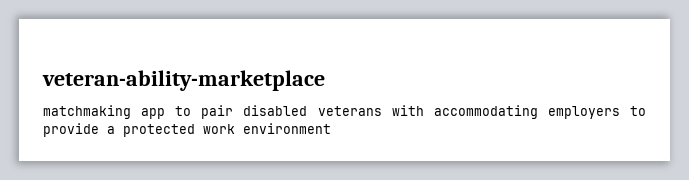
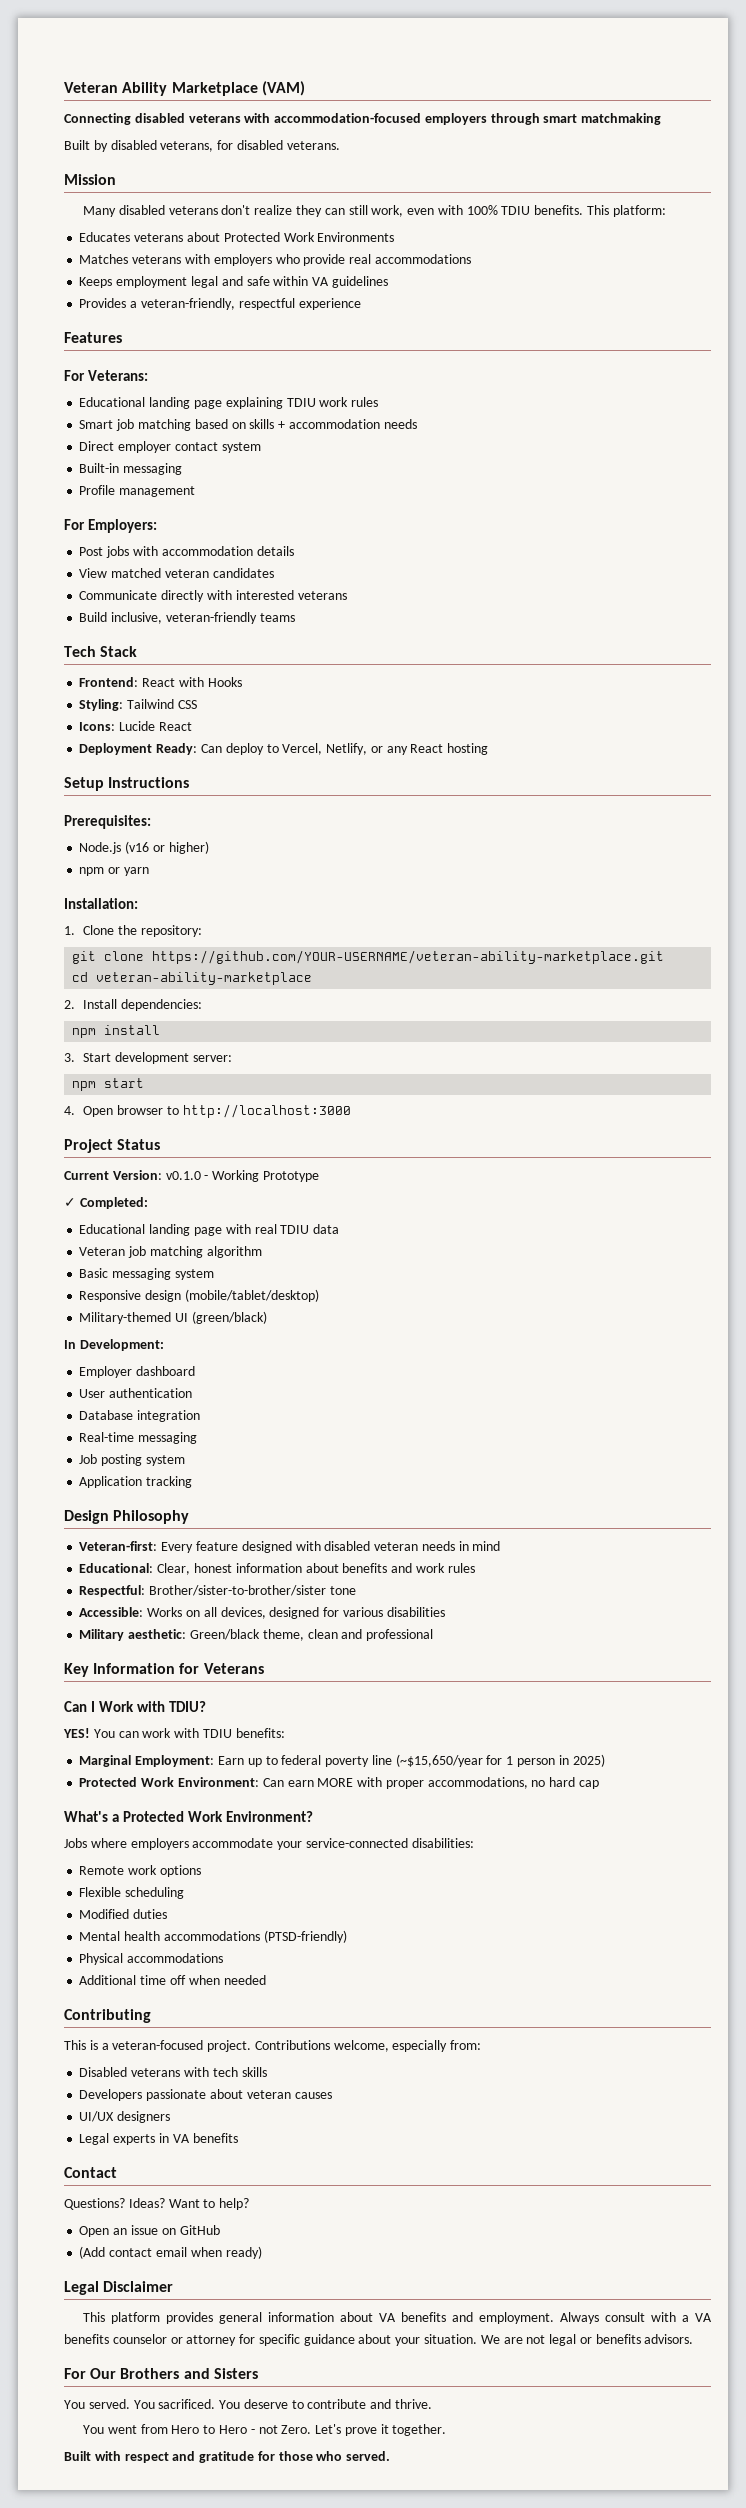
- veteran-ability-marketplace
- matchmaking app to pair disabled veterans with accommodating employers to provide a protected work environment
+ Veteran Ability Marketplace (VAM)
+ Connecting disabled veterans with accommodation-focused employers through smart matchmaking
+ Built by disabled veterans, for disabled veterans.
+ Mission
+ Many disabled veterans don't realize they can still work, even with 100% TDIU benefits. This platform:
+ Educates veterans about Protected Work Environments
+ Matches veterans with employers who provide real accommodations
+ Keeps employment legal and safe within VA guidelines
+ Provides a veteran-friendly, respectful experience
+ Features
+ For Veterans:
+ Educational landing page explaining TDIU work rules
+ Smart job matching based on skills + accommodation needs
+ Direct employer contact system
+ Built-in messaging
+ Profile management
+ For Employers:
+ Post jobs with accommodation details
+ View matched veteran candidates
+ Communicate directly with interested veterans
+ Build inclusive, veteran-friendly teams
+ Tech Stack
+ Frontend: React with Hooks
+ Styling: Tailwind CSS
+ Icons: Lucide React
+ Deployment Ready: Can deploy to Vercel, Netlify, or any React hosting
+ Setup Instructions
+ Prerequisites:
+ Node.js (v16 or higher)
+ npm or yarn
+ Installation:
+ 1. Clone the repository:
+ git clone https://github.com/YOUR-USERNAME/veteran-ability-marketplace.git
+ cd veteran-ability-marketplace
+ 2. Install dependencies:
+ npm install
+ 3. Start development server:
+ npm start
+ 4. Open browser to http://localhost:3000
+ Project Status
+ Current Version: v0.1.0 - Working Prototype
+ ✓ Completed:
+ Educational landing page with real TDIU data
+ Veteran job matching algorithm
+ Basic messaging system
+ Responsive design (mobile/tablet/desktop)
+ Military-themed UI (green/black)
+ In Development:
+ Employer dashboard
+ User authentication
+ Database integration
+ Real-time messaging
+ Job posting system
+ Application tracking
+ Design Philosophy
+ Veteran-first: Every feature designed with disabled veteran needs in mind
+ Educational: Clear, honest information about benefits and work rules
+ Respectful: Brother/sister-to-brother/sister tone
+ Accessible: Works on all devices, designed for various disabilities
+ Military aesthetic: Green/black theme, clean and professional
+ Key Information for Veterans
+ Can I Work with TDIU?
+ YES! You can work with TDIU benefits:
+ Marginal Employment: Earn up to federal poverty line (~$15,650/year for 1 person in 2025)
+ Protected Work Environment: Can earn MORE with proper accommodations, no hard cap
+ What's a Protected Work Environment?
+ Jobs where employers accommodate your service-connected disabilities:
+ Remote work options
+ Flexible scheduling
+ Modified duties
+ Mental health accommodations (PTSD-friendly)
+ Physical accommodations
+ Additional time off when needed
+ Contributing
+ This is a veteran-focused project. Contributions welcome, especially from:
+ Disabled veterans with tech skills
+ Developers passionate about veteran causes
+ UI/UX designers
+ Legal experts in VA benefits
+ Contact
+ Questions? Ideas? Want to help?
+ Open an issue on GitHub
+ (Add contact email when ready)
+ Legal Disclaimer
+ This platform provides general information about VA benefits and employment. Always consult with a VA benefits counselor or attorney for specific guidance about your situation. We are not legal or benefits advisors.
+ For Our Brothers and Sisters
+ You served. You sacrificed. You deserve to contribute and thrive.
+ You went from Hero to Hero - not Zero. Let's prove it together.
+ Built with respect and gratitude for those who served.

